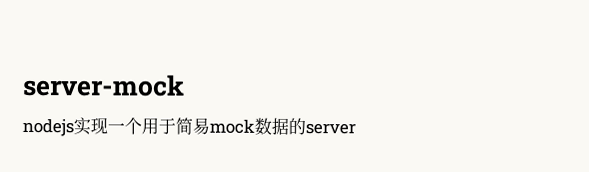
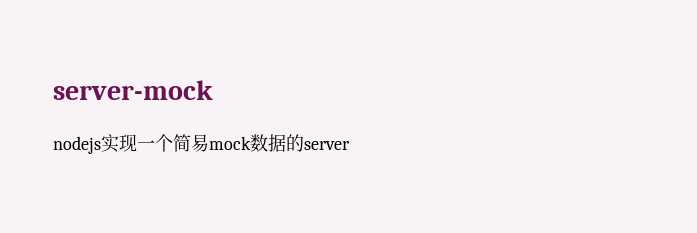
- nodejs实现一个用于简易mock数据的server
+ nodejs实现一个简易mock数据的server

